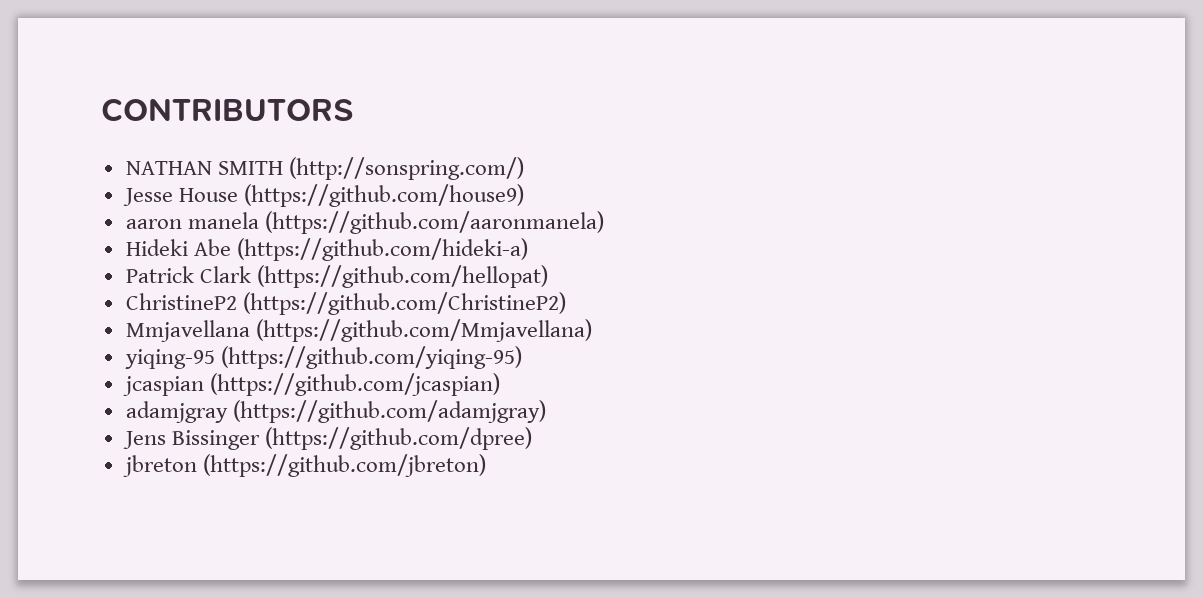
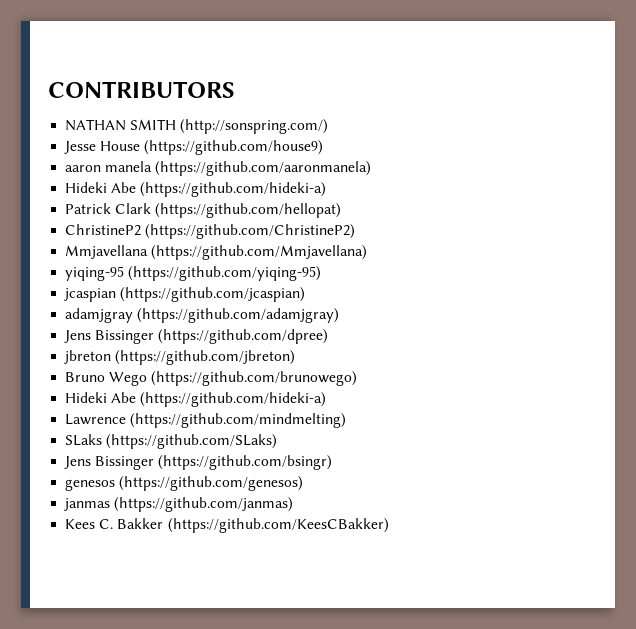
+ Bruno Wego (https://github.com/brunowego)
+ Hideki Abe (https://github.com/hideki-a)
+ Lawrence (https://github.com/mindmelting)
+ SLaks (https://github.com/SLaks)
+ Jens Bissinger (https://github.com/bsingr)
+ genesos (https://github.com/genesos)
+ janmas (https://github.com/janmas)
+ Kees C. Bakker (https://github.com/KeesCBakker)

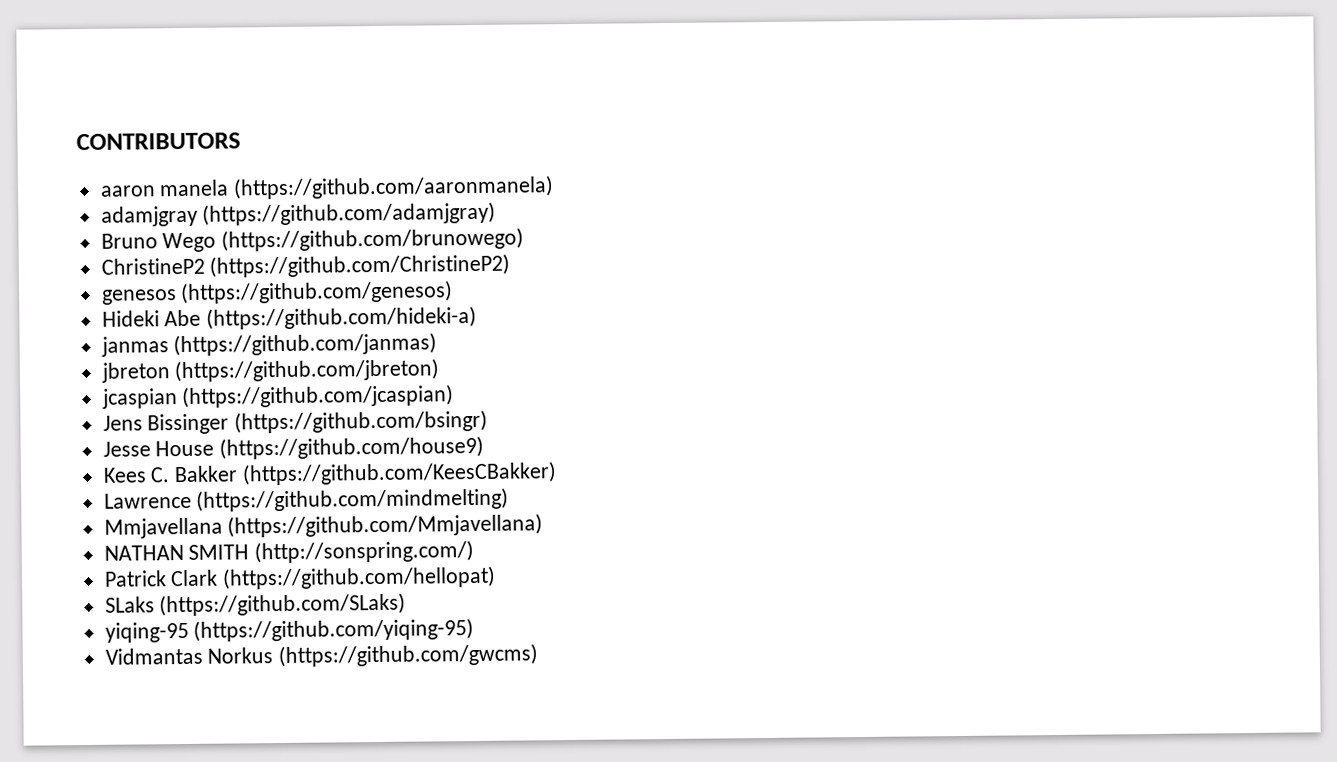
+ aaron manela (https://github.com/aaronmanela)
+ adamjgray (https://github.com/adamjgray)
+ Bruno Wego (https://github.com/brunowego)
+ ChristineP2 (https://github.com/ChristineP2)
+ genesos (https://github.com/genesos)
+ Hideki Abe (https://github.com/hideki-a)
+ janmas (https://github.com/janmas)
+ jbreton (https://github.com/jbreton)
+ jcaspian (https://github.com/jcaspian)
+ Jens Bissinger (https://github.com/bsingr)
+ Jesse House (https://github.com/house9)
+ Kees C. Bakker (https://github.com/KeesCBakker)
+ Lawrence (https://github.com/mindmelting)
+ Mmjavellana (https://github.com/Mmjavellana)
  NATHAN SMITH (http://sonspring.com/)
- Jesse House (https://github.com/house9)
- aaron manela (https://github.com/aaronmanela)
- Hideki Abe (https://github.com/hideki-a)
  Patrick Clark (https://github.com/hellopat)
- ChristineP2 (https://github.com/ChristineP2)
- Mmjavellana (https://github.com/Mmjavellana)
+ SLaks (https://github.com/SLaks)
  yiqing-95 (https://github.com/yiqing-95)
- jcaspian (https://github.com/jcaspian)
- adamjgray (https://github.com/adamjgray)
- Jens Bissinger (https://github.com/dpree)
- jbreton (https://github.com/jbreton)
- Bruno Wego (https://github.com/brunowego)
- Hideki Abe (https://github.com/hideki-a)
- Lawrence (https://github.com/mindmelting)
- SLaks (https://github.com/SLaks)
- Jens Bissinger (https://github.com/bsingr)
- genesos (https://github.com/genesos)
- janmas (https://github.com/janmas)
- Kees C. Bakker (https://github.com/KeesCBakker)
+ Vidmantas Norkus (https://github.com/gwcms)

